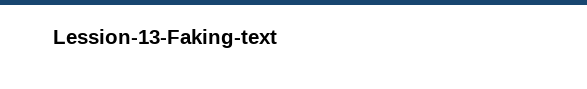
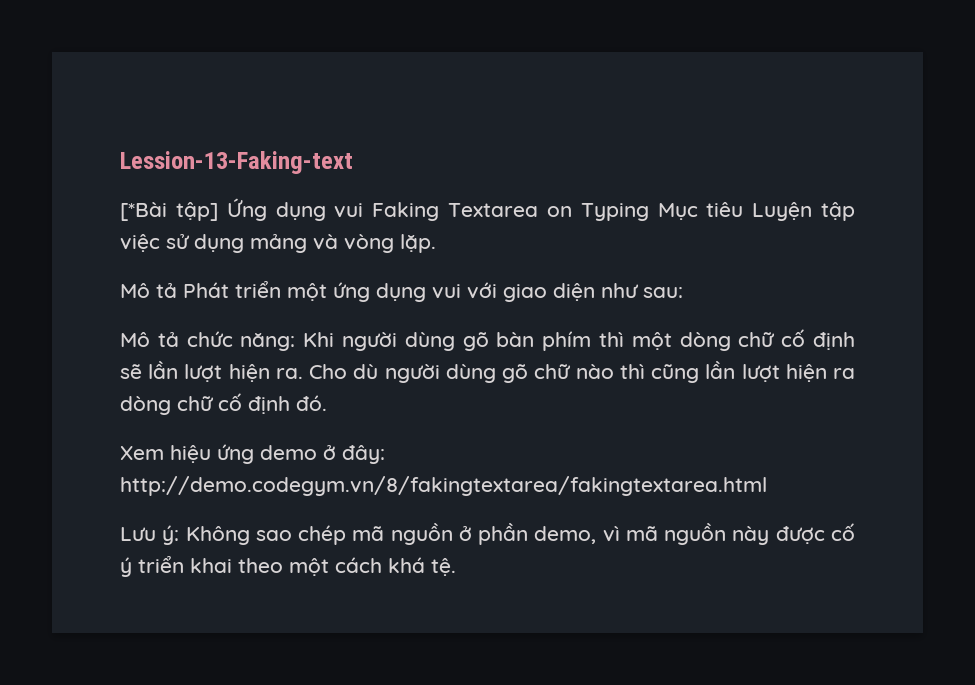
+ [*Bài tập] Ứng dụng vui Faking Textarea on Typing Mục tiêu Luyện tập việc sử dụng mảng và vòng lặp.
+ Mô tả Phát triển một ứng dụng vui với giao diện như sau:
+ Mô tả chức năng: Khi người dùng gõ bàn phím thì một dòng chữ cố định sẽ lần lượt hiện ra. Cho dù người dùng gõ chữ nào thì cũng lần lượt hiện ra dòng chữ cố định đó.
+ Xem hiệu ứng demo ở đây: http://demo.codegym.vn/8/fakingtextarea/fakingtextarea.html
+ Lưu ý: Không sao chép mã nguồn ở phần demo, vì mã nguồn này được cố ý triển khai theo một cách khá tệ.

